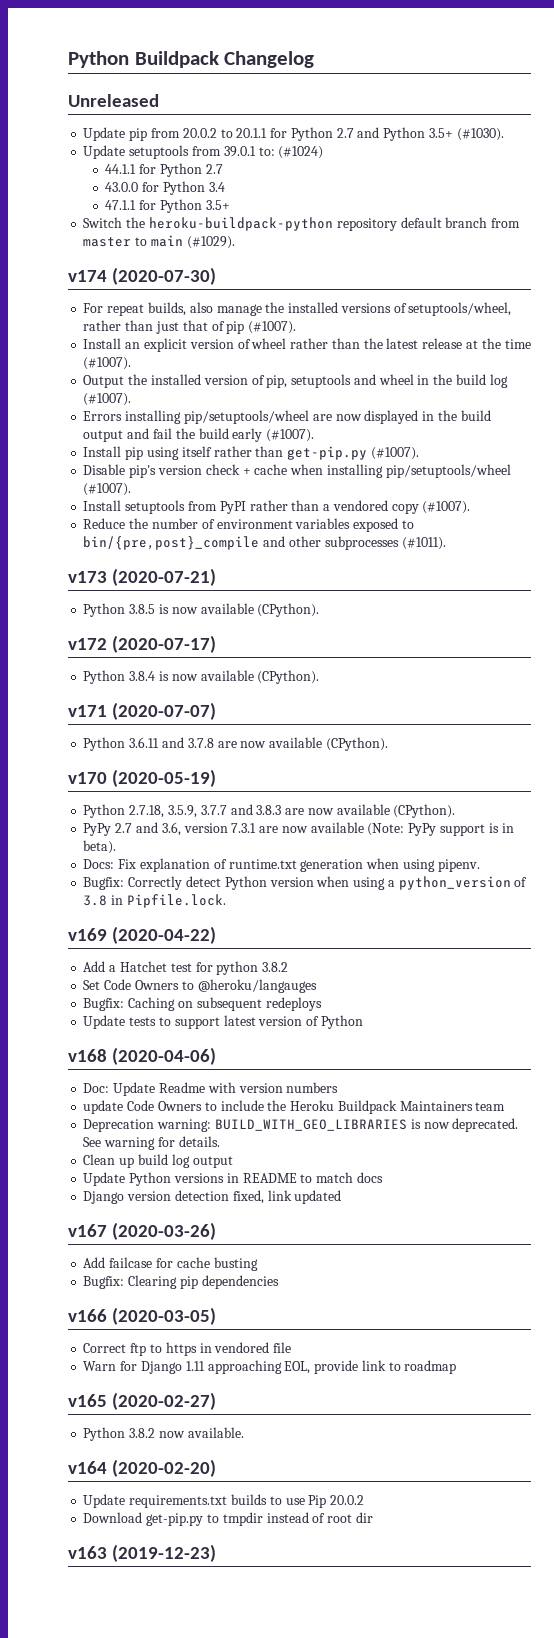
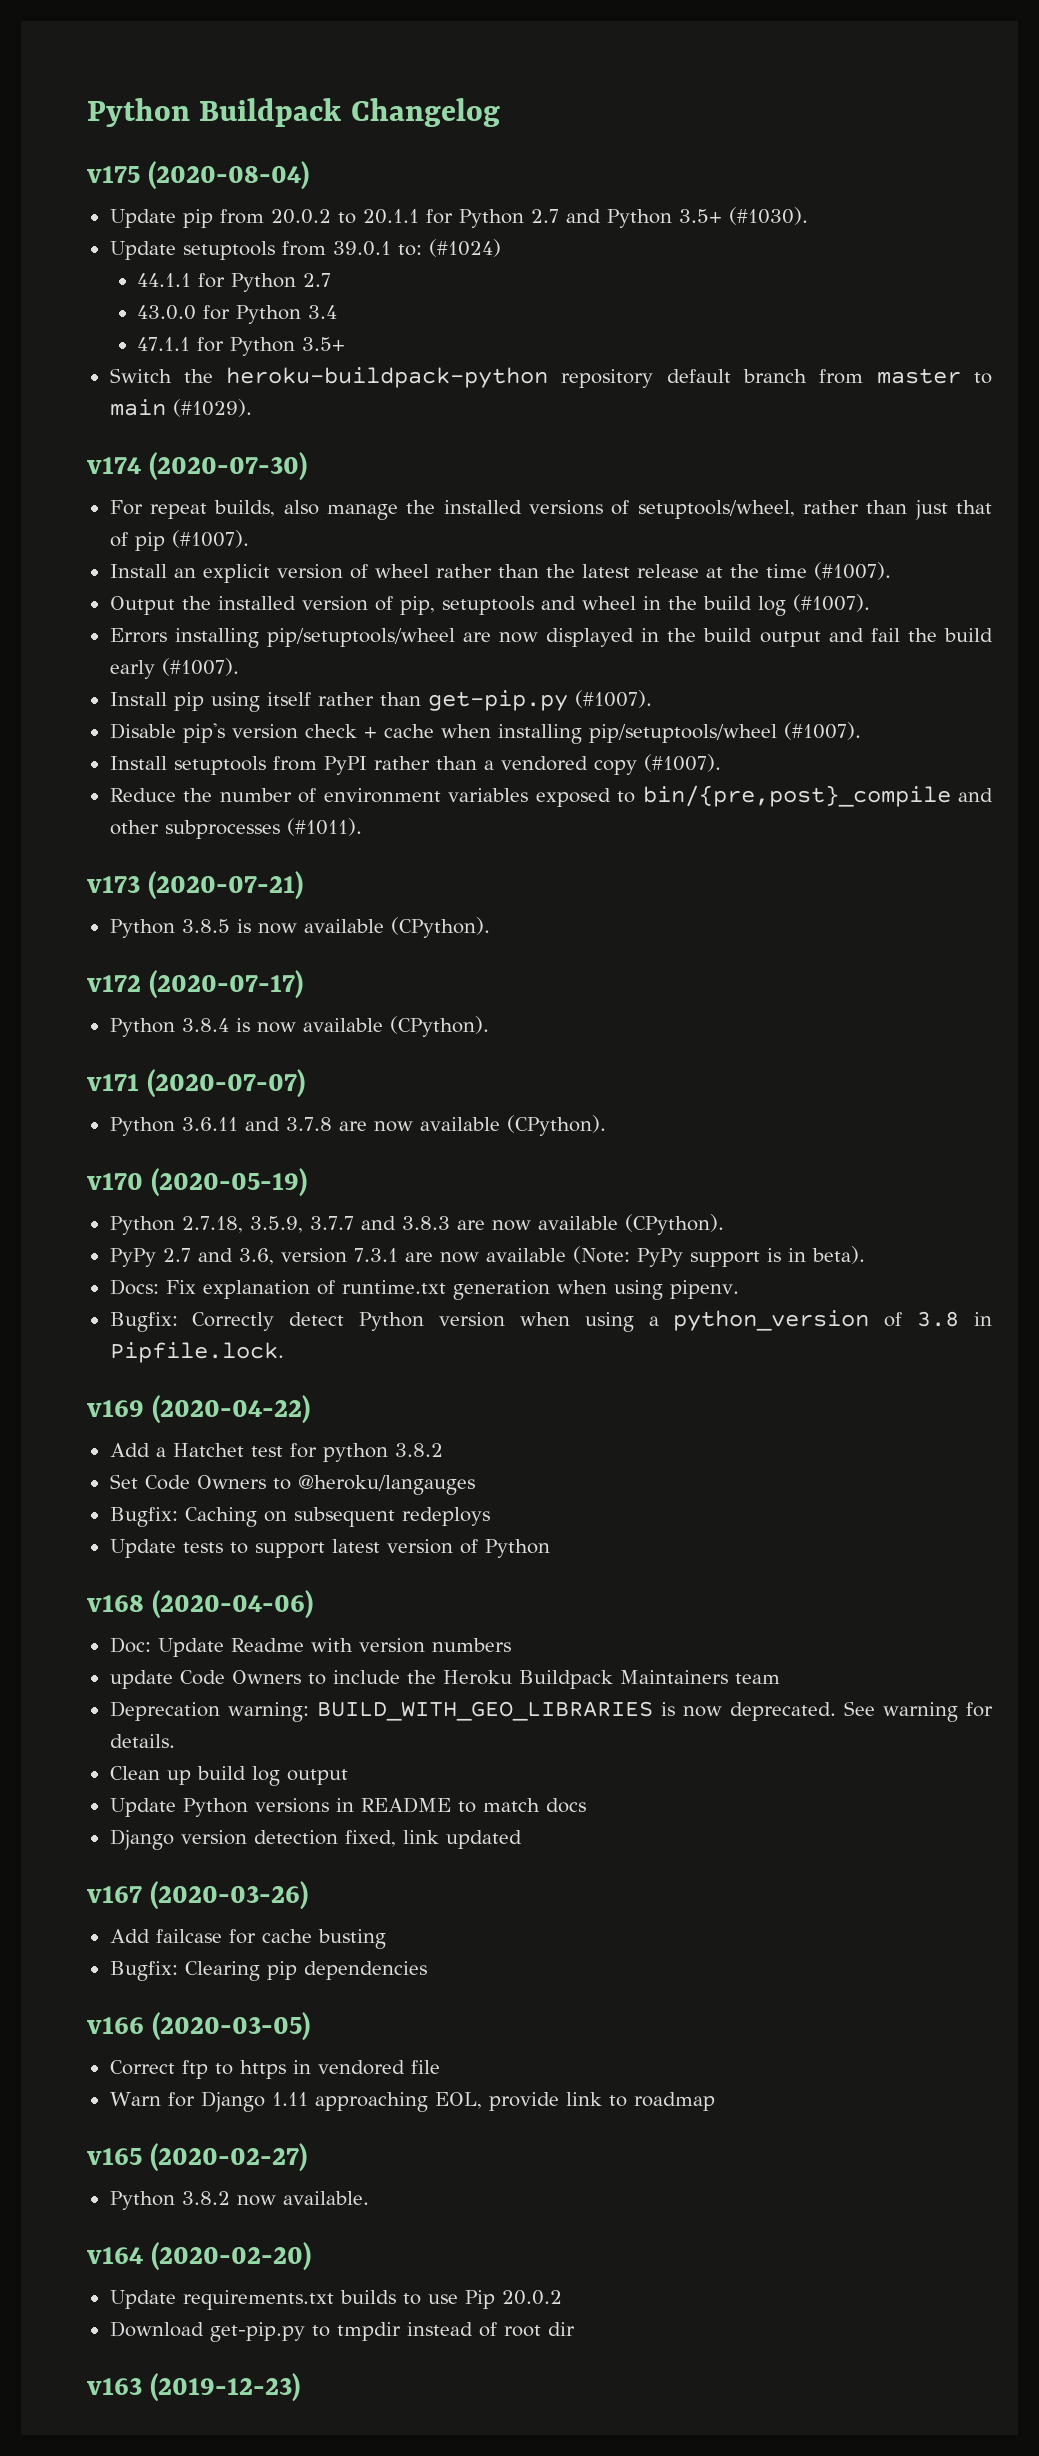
- Unreleased
+ v175 (2020-08-04)

